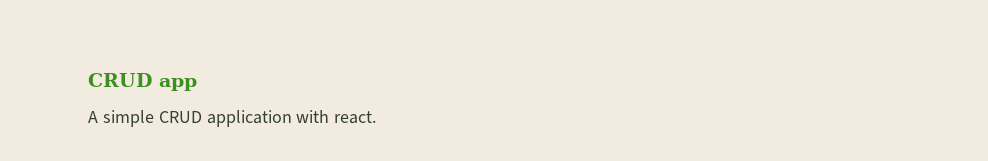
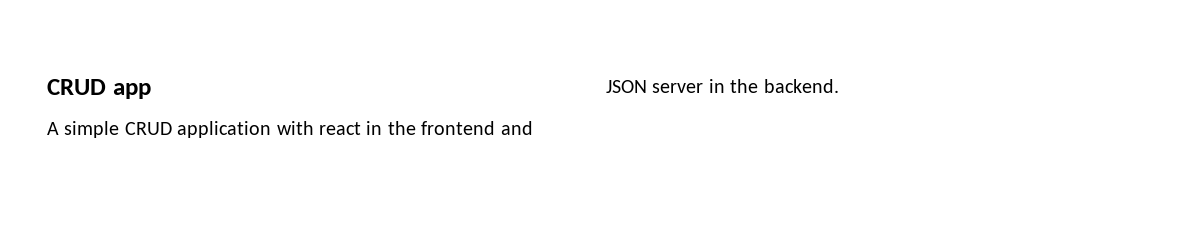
- A simple CRUD application with react.
+ A simple CRUD application with react in the frontend and JSON server in the backend.

